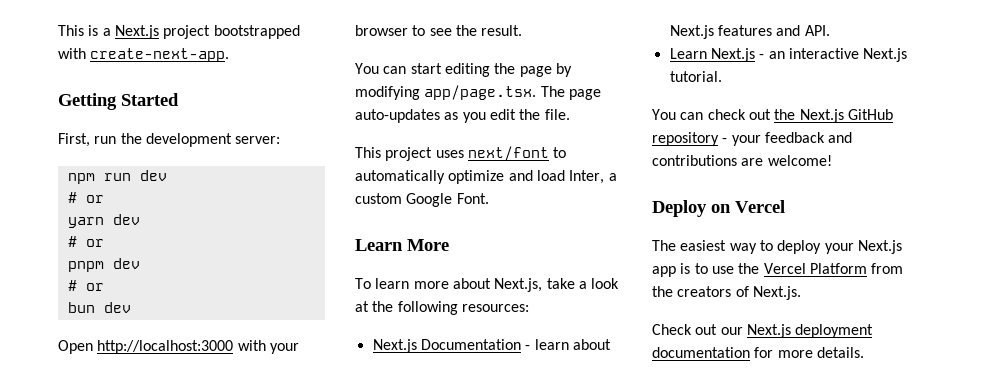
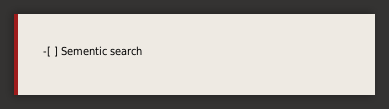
- This is a Next.js project bootstrapped with create-next-app.
- Getting Started
- First, run the development server:
- npm run dev
- # or
- yarn dev
- # or
- pnpm dev
- # or
- bun dev
- Open http://localhost:3000 with your browser to see the result.
- You can start editing the page by modifying app/page.tsx. The page auto-updates as you edit the file.
- This project uses next/font to automatically optimize and load Inter, a custom Google Font.
- Learn More
- To learn more about Next.js, take a look at the following resources:
- Next.js Documentation - learn about Next.js features and API.
- Learn Next.js - an interactive Next.js tutorial.
- You can check out the Next.js GitHub repository - your feedback and contributions are welcome!
- Deploy on Vercel
- The easiest way to deploy your Next.js app is to use the Vercel Platform from the creators of Next.js.
- Check out our Next.js deployment documentation for more details.
+ -[ ] Sementic search

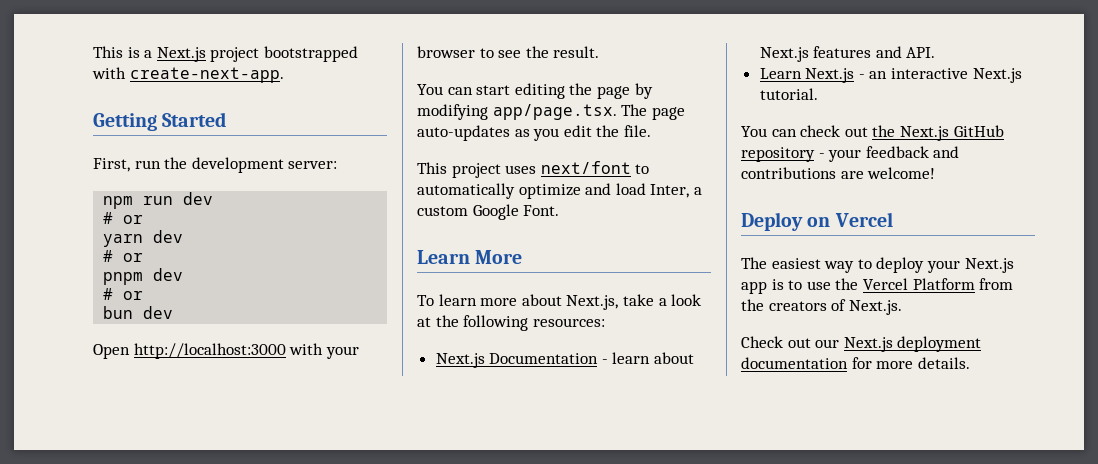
- -[ ] Sementic search
+ This is a Next.js project bootstrapped with create-next-app.
+ Getting Started
+ First, run the development server:
+ npm run dev
+ # or
+ yarn dev
+ # or
+ pnpm dev
+ # or
+ bun dev
+ Open http://localhost:3000 with your browser to see the result.
+ You can start editing the page by modifying app/page.tsx. The page auto-updates as you edit the file.
+ This project uses next/font to automatically optimize and load Inter, a custom Google Font.
+ Learn More
+ To learn more about Next.js, take a look at the following resources:
+ Next.js Documentation - learn about Next.js features and API.
+ Learn Next.js - an interactive Next.js tutorial.
+ You can check out the Next.js GitHub repository - your feedback and contributions are welcome!
+ Deploy on Vercel
+ The easiest way to deploy your Next.js app is to use the Vercel Platform from the creators of Next.js.
+ Check out our Next.js deployment documentation for more details.

